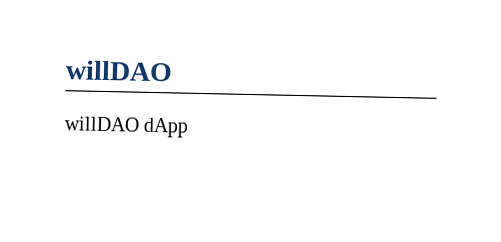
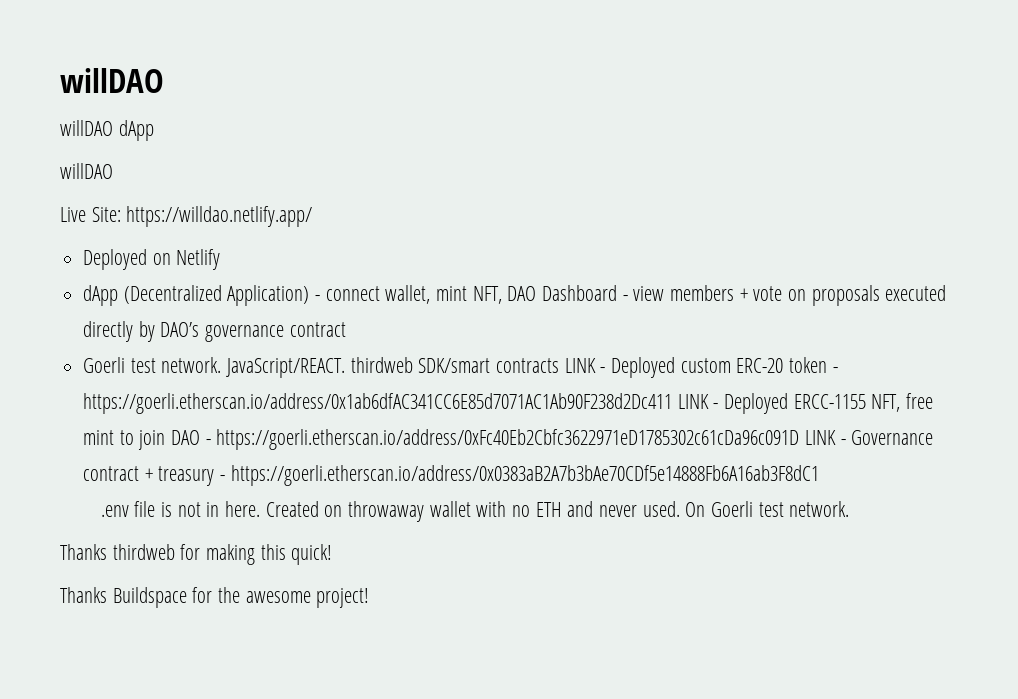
  willDAO dApp
+ willDAO
+ Live Site: https://willdao.netlify.app/
+ Deployed on Netlify
+ dApp (Decentralized Application) - connect wallet, mint NFT, DAO Dashboard - view members + vote on proposals executed directly by DAO’s governance contract
+ Goerli test network. JavaScript/REACT. thirdweb SDK/smart contracts LINK - Deployed custom ERC-20 token - https://goerli.etherscan.io/address/0x1ab6dfAC341CC6E85d7071AC1Ab90F238d2Dc411 LINK - Deployed ERCC-1155 NFT, free mint to join DAO - https://goerli.etherscan.io/address/0xFc40Eb2Cbfc3622971eD1785302c61cDa96c091D LINK - Governance contract + treasury - https://goerli.etherscan.io/address/0x0383aB2A7b3bAe70CDf5e14888Fb6A16ab3F8dC1
+ .env file is not in here. Created on throwaway wallet with no ETH and never used. On Goerli test network.
+ Thanks thirdweb for making this quick!
+ Thanks Buildspace for the awesome project!

